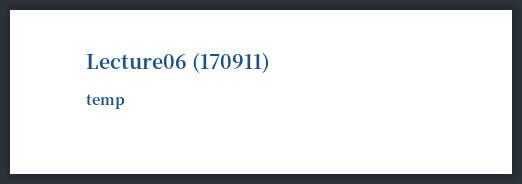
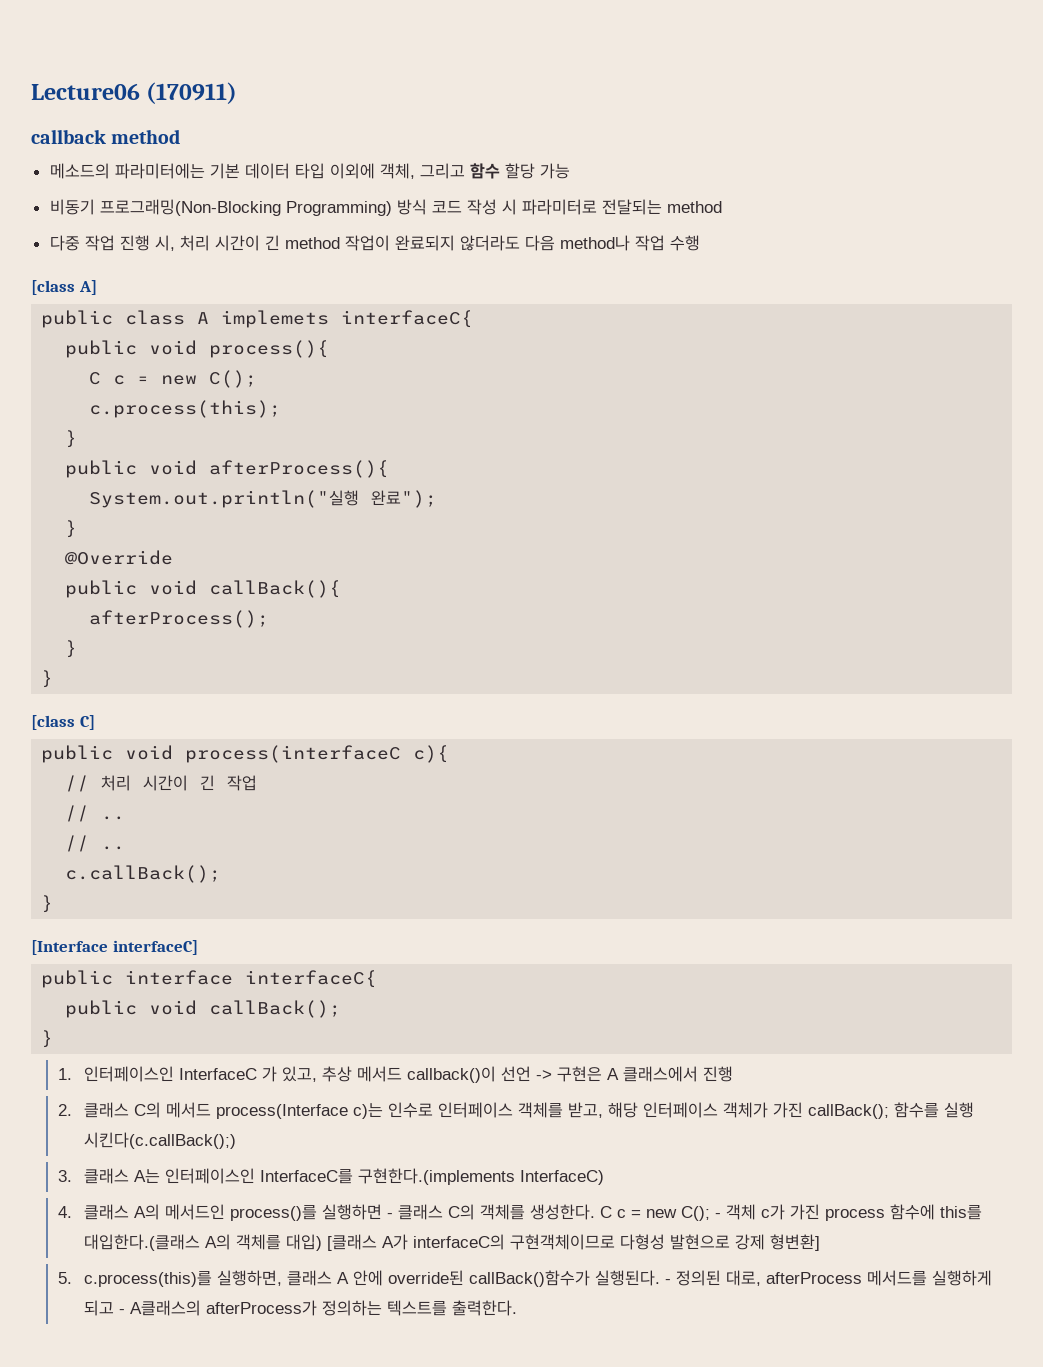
- temp
+ callback method
+ 메소드의 파라미터에는 기본 데이터 타입 이외에 객체, 그리고 함수 할당 가능
+ 비동기 프로그래밍(Non-Blocking Programming) 방식 코드 작성 시 파라미터로 전달되는 method
+ 다중 작업 진행 시, 처리 시간이 긴 method 작업이 완료되지 않더라도 다음 method나 작업 수행
+ [class A]
+ public class A implemets interfaceC{
+ public void process(){
+ C c = new C();
+ c.process(this);
+ }
+ public void afterProcess(){
+ System.out.println("실행 완료");
+ }
+ @Override
+ public void callBack(){
+ afterProcess();
+ }
+ }
+ [class C]
+ public void process(interfaceC c){
+ // 처리 시간이 긴 작업
+ // ..
+ // ..
+ c.callBack();
+ }
+ [Interface interfaceC]
+ public interface interfaceC{
+ public void callBack();
+ }
+ 1. 인터페이스인 InterfaceC 가 있고, 추상 메서드 callback()이 선언 -> 구현은 A 클래스에서 진행
+ 2. 클래스 C의 메서드 process(Interface c)는 인수로 인터페이스 객체를 받고, 해당 인터페이스 객체가 가진 callBack(); 함수를 실행 시킨다(c.callBack();)
+ 3. 클래스 A는 인터페이스인 InterfaceC를 구현한다.(implements InterfaceC)
+ 4. 클래스 A의 메서드인 process()를 실행하면 - 클래스 C의 객체를 생성한다. C c = new C(); - 객체 c가 가진 process 함수에 this를 대입한다.(클래스 A의 객체를 대입) [클래스 A가 interfaceC의 구현객체이므로 다형성 발현으로 강제 형변환]
+ 5. c.process(this)를 실행하면, 클래스 A 안에 override된 callBack()함수가 실행된다. - 정의된 대로, afterProcess 메서드를 실행하게 되고 - A클래스의 afterProcess가 정의하는 텍스트를 출력한다.

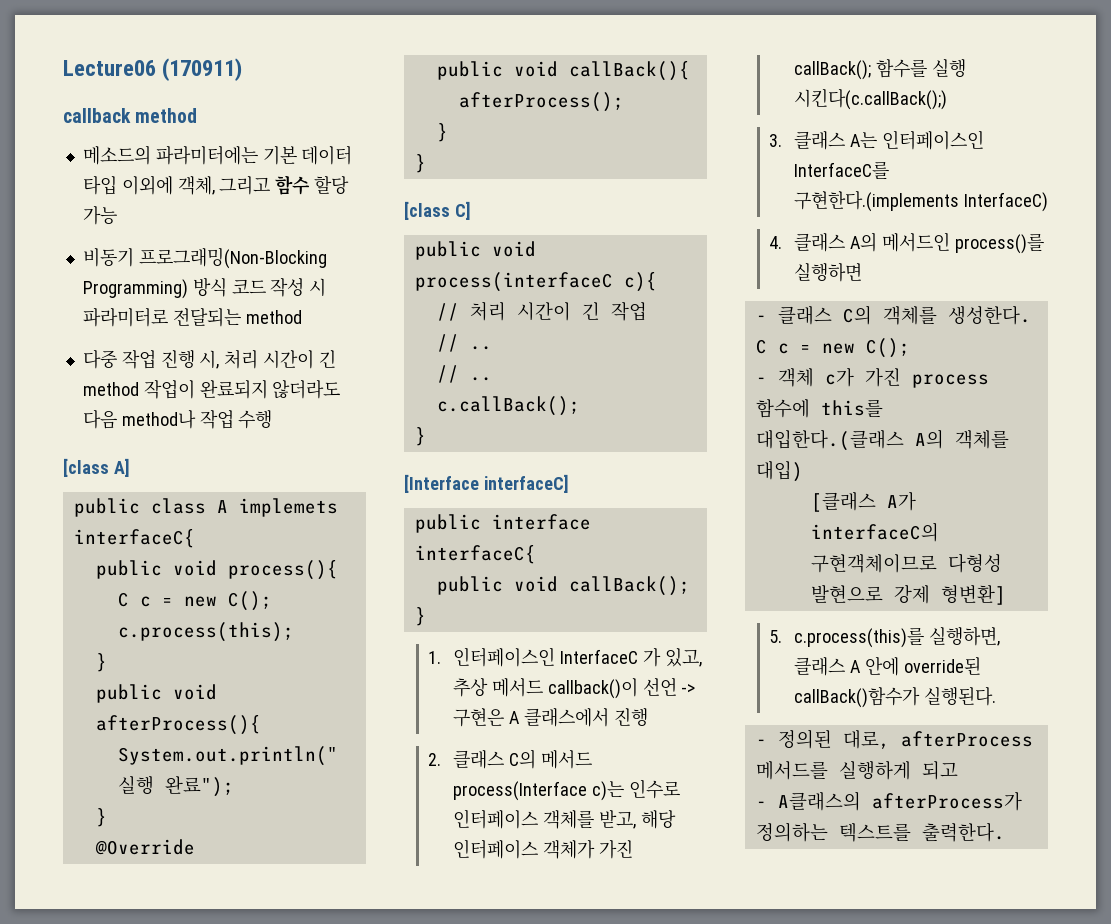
- 4. 클래스 A의 메서드인 process()를 실행하면 - 클래스 C의 객체를 생성한다. C c = new C(); - 객체 c가 가진 process 함수에 this를 대입한다.(클래스 A의 객체를 대입) [클래스 A가 interfaceC의 구현객체이므로 다형성 발현으로 강제 형변환]
+ 4. 클래스 A의 메서드인 process()를 실행하면
+ - 클래스 C의 객체를 생성한다. C c = new C();
+ - 객체 c가 가진 process 함수에 this를 대입한다.(클래스 A의 객체를 대입)
+ [클래스 A가 interfaceC의 구현객체이므로 다형성 발현으로 강제 형변환]
- 5. c.process(this)를 실행하면, 클래스 A 안에 override된 callBack()함수가 실행된다. - 정의된 대로, afterProcess 메서드를 실행하게 되고 - A클래스의 afterProcess가 정의하는 텍스트를 출력한다.
+ 5. c.process(this)를 실행하면, 클래스 A 안에 override된 callBack()함수가 실행된다.
+ - 정의된 대로, afterProcess 메서드를 실행하게 되고
+ - A클래스의 afterProcess가 정의하는 텍스트를 출력한다.

